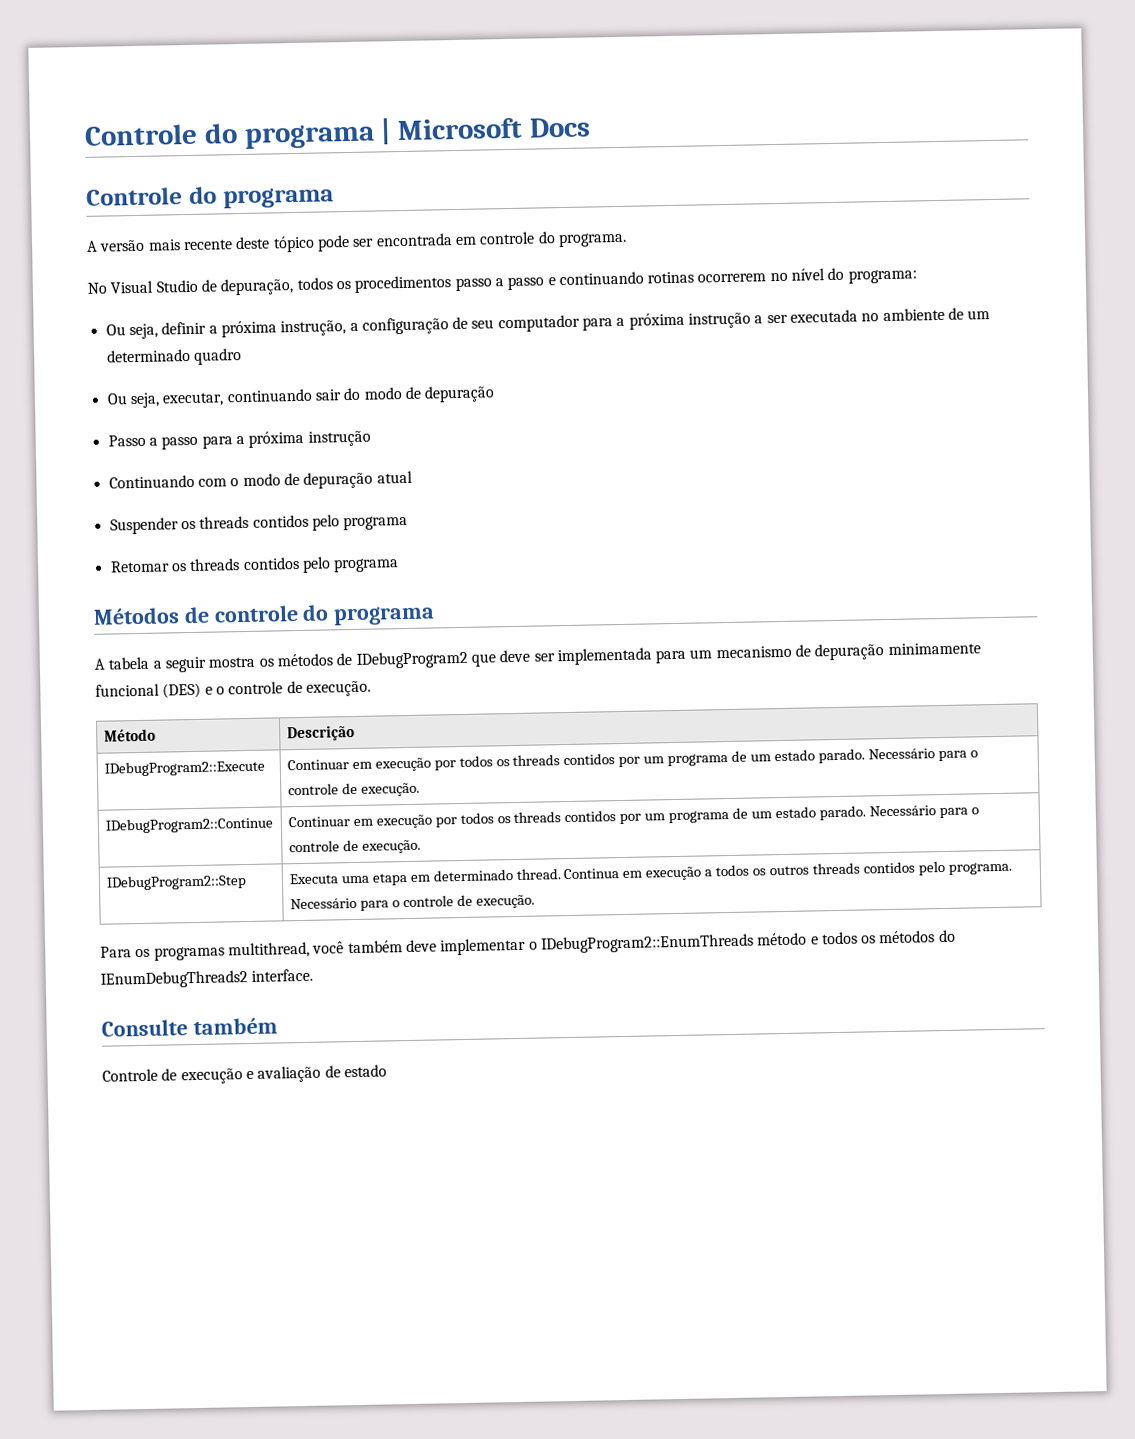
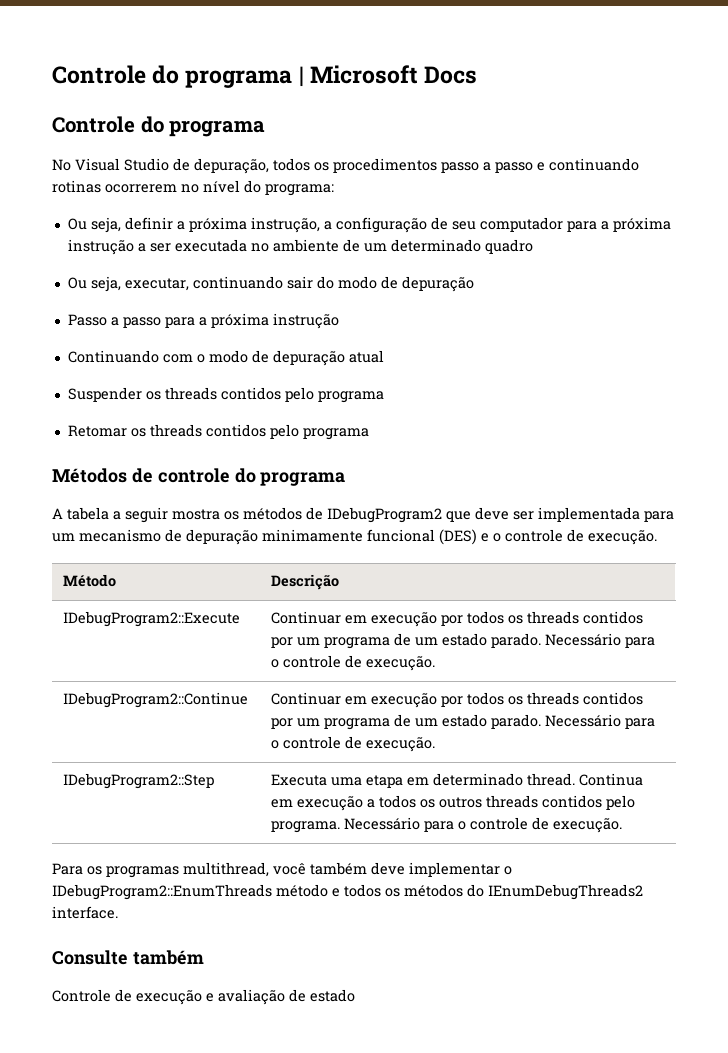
- A versão mais recente deste tópico pode ser encontrada em controle do programa.

